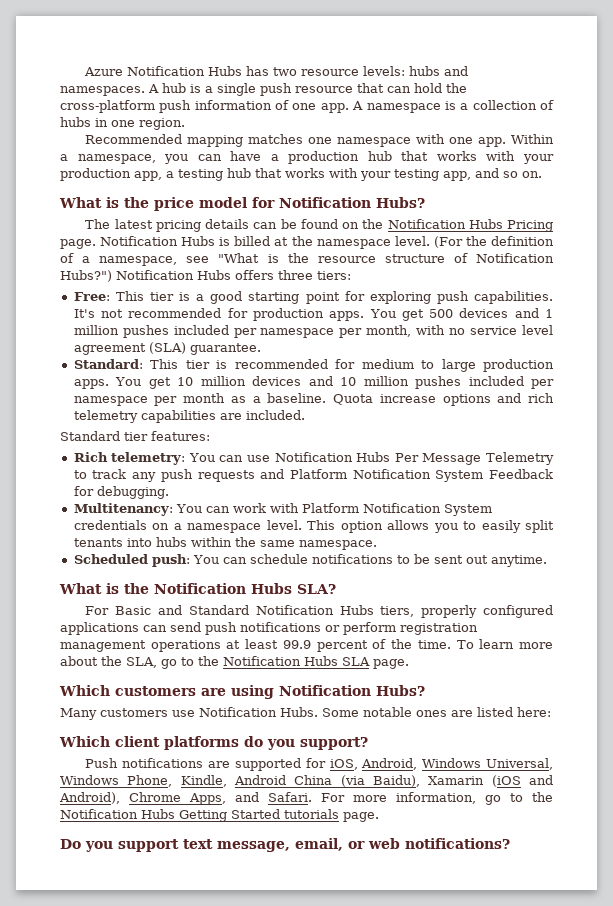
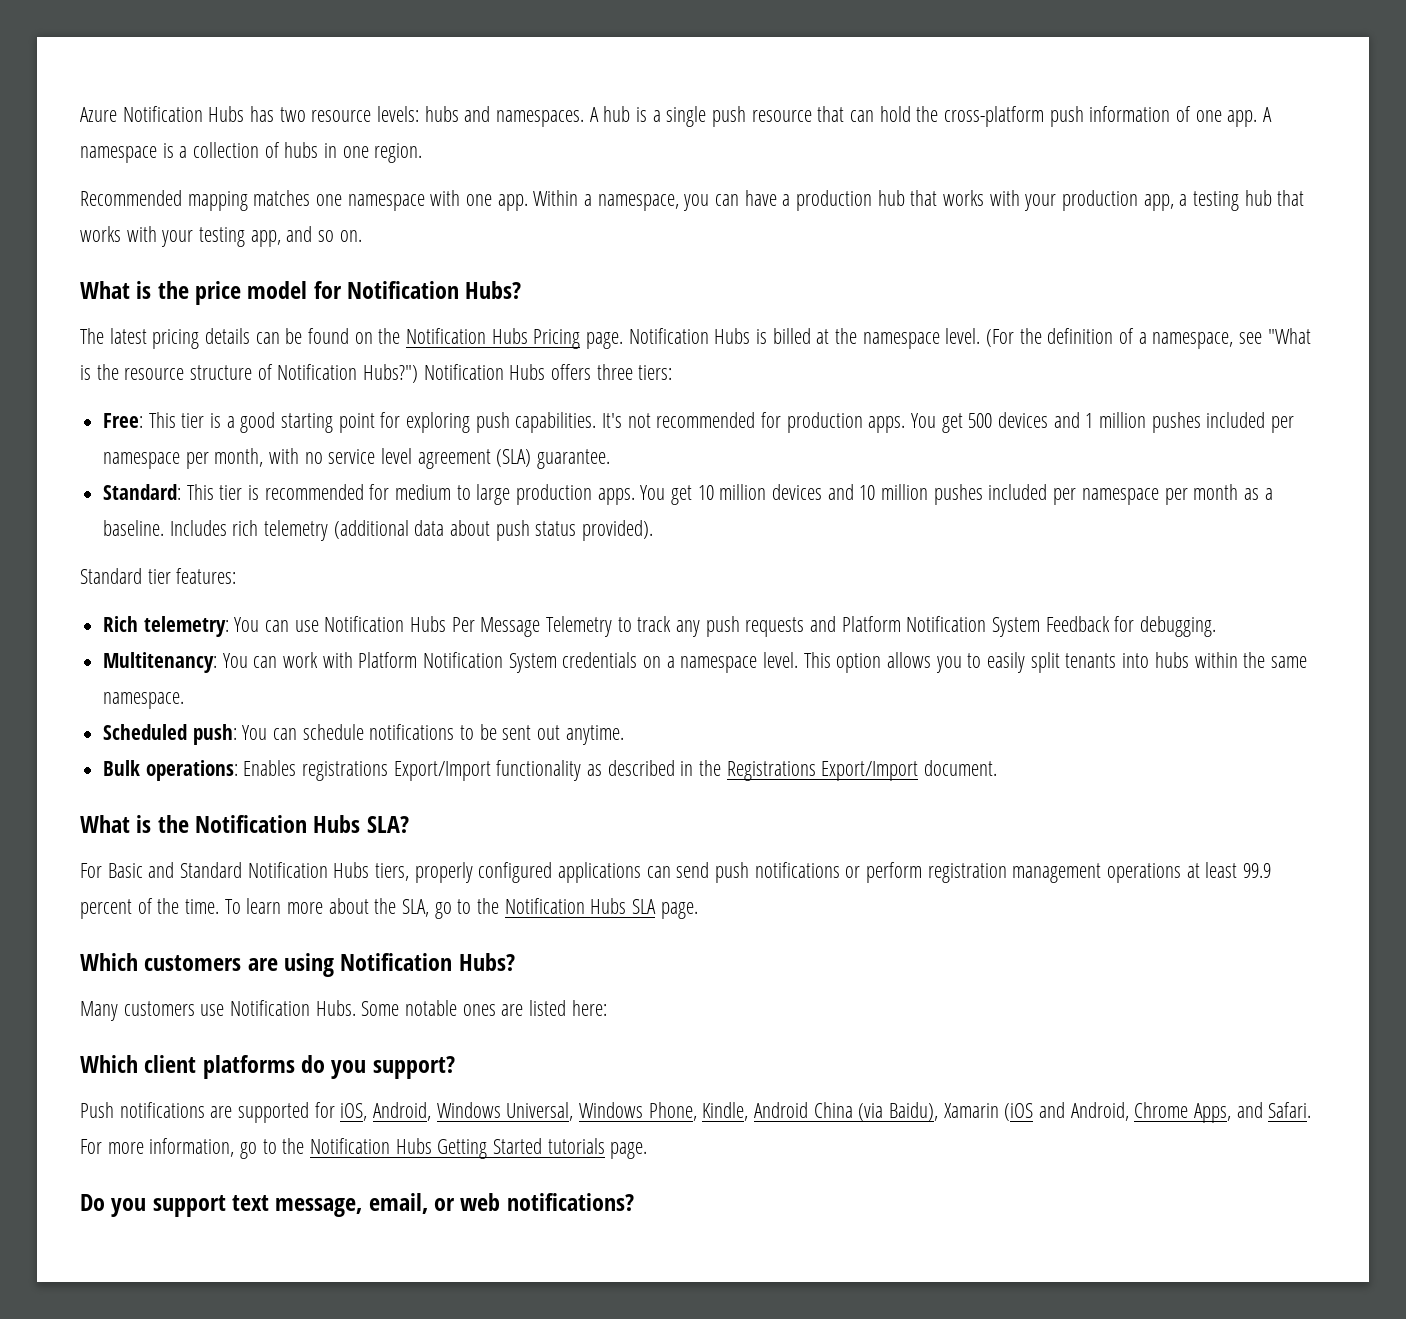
- Quota increase options and rich telemetry capabilities are included.
+ Includes rich telemetry (additional data about push status provided).
+ Bulk operations: Enables registrations Export/Import functionality as described in the Registrations Export/Import document.
- Push notifications are supported for iOS, Android, Windows Universal, Windows Phone, Kindle, Android China (via Baidu), Xamarin (iOS and Android), Chrome Apps, and Safari.
+ Push notifications are supported for iOS, Android, Windows Universal, Windows Phone, Kindle, Android China (via Baidu), Xamarin (iOS and Android, Chrome Apps, and Safari.

